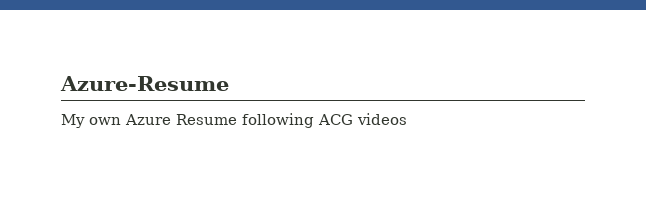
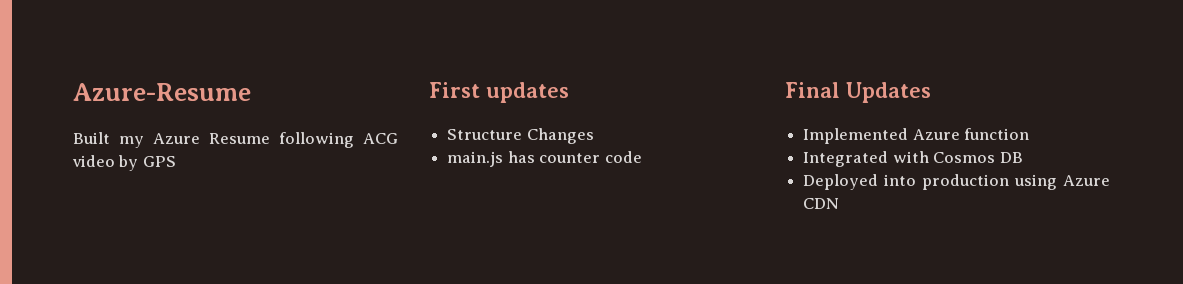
- My own Azure Resume following ACG videos
+ Built my Azure Resume following ACG video by GPS
+ First updates
+ Structure Changes
+ main.js has counter code
+ Final Updates
+ Implemented Azure function
+ Integrated with Cosmos DB
+ Deployed into production using Azure CDN

